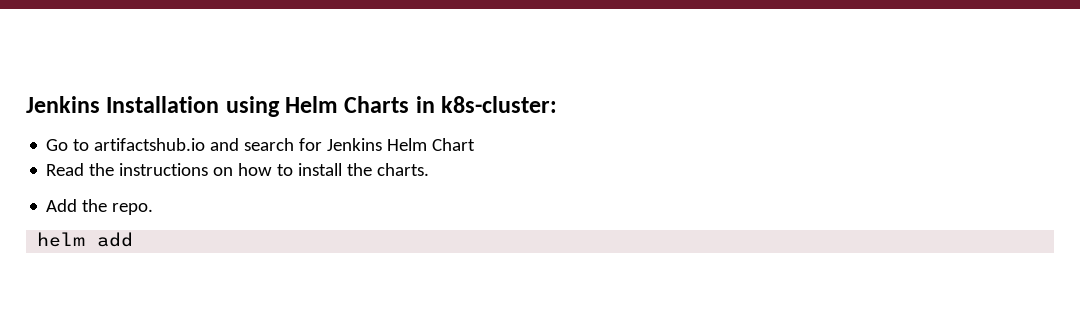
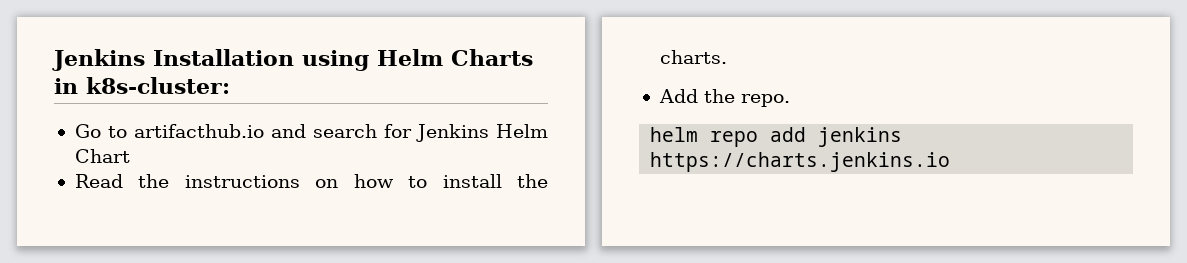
- Go to artifactshub.io and search for Jenkins Helm Chart
+ Go to artifacthub.io and search for Jenkins Helm Chart
- helm add
+ helm repo add jenkins https://charts.jenkins.io

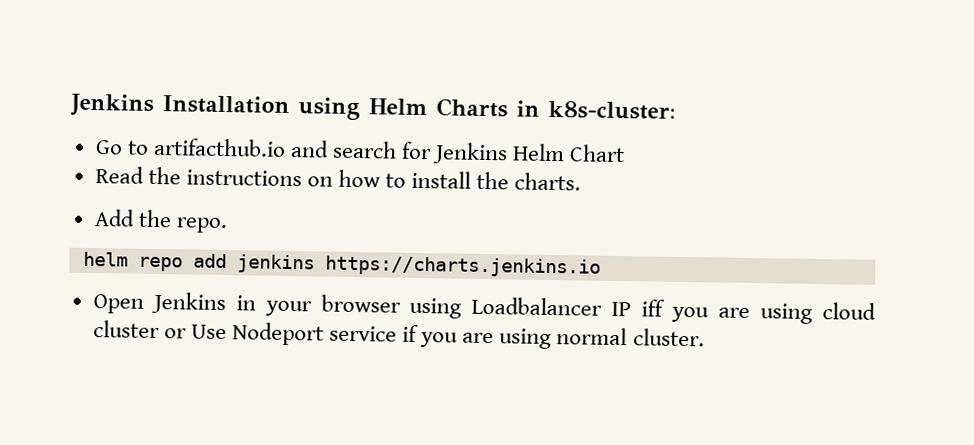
+ Open Jenkins in your browser using Loadbalancer IP iff you are using cloud cluster or Use Nodeport service if you are using normal cluster.

